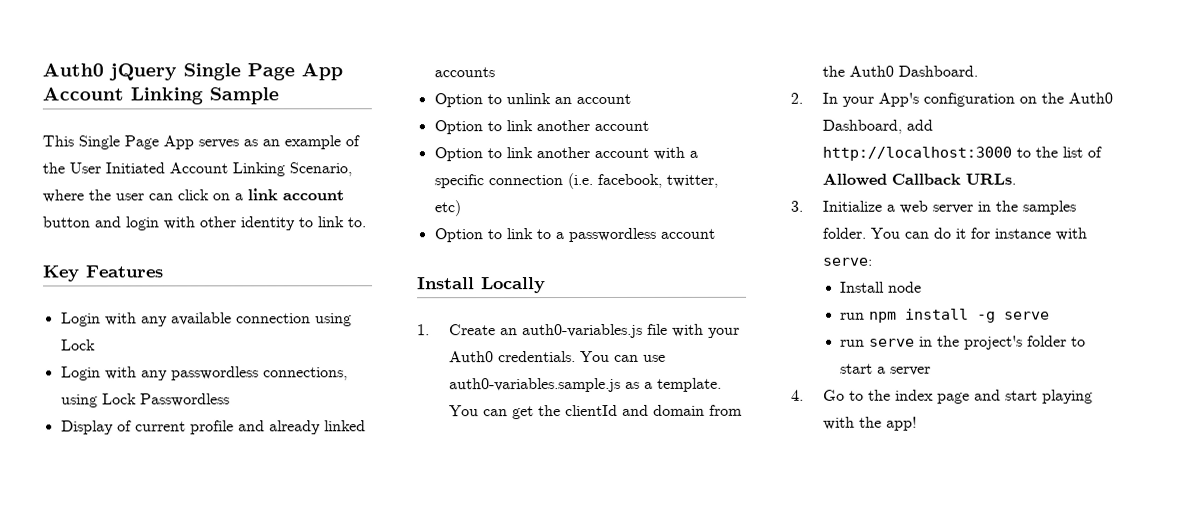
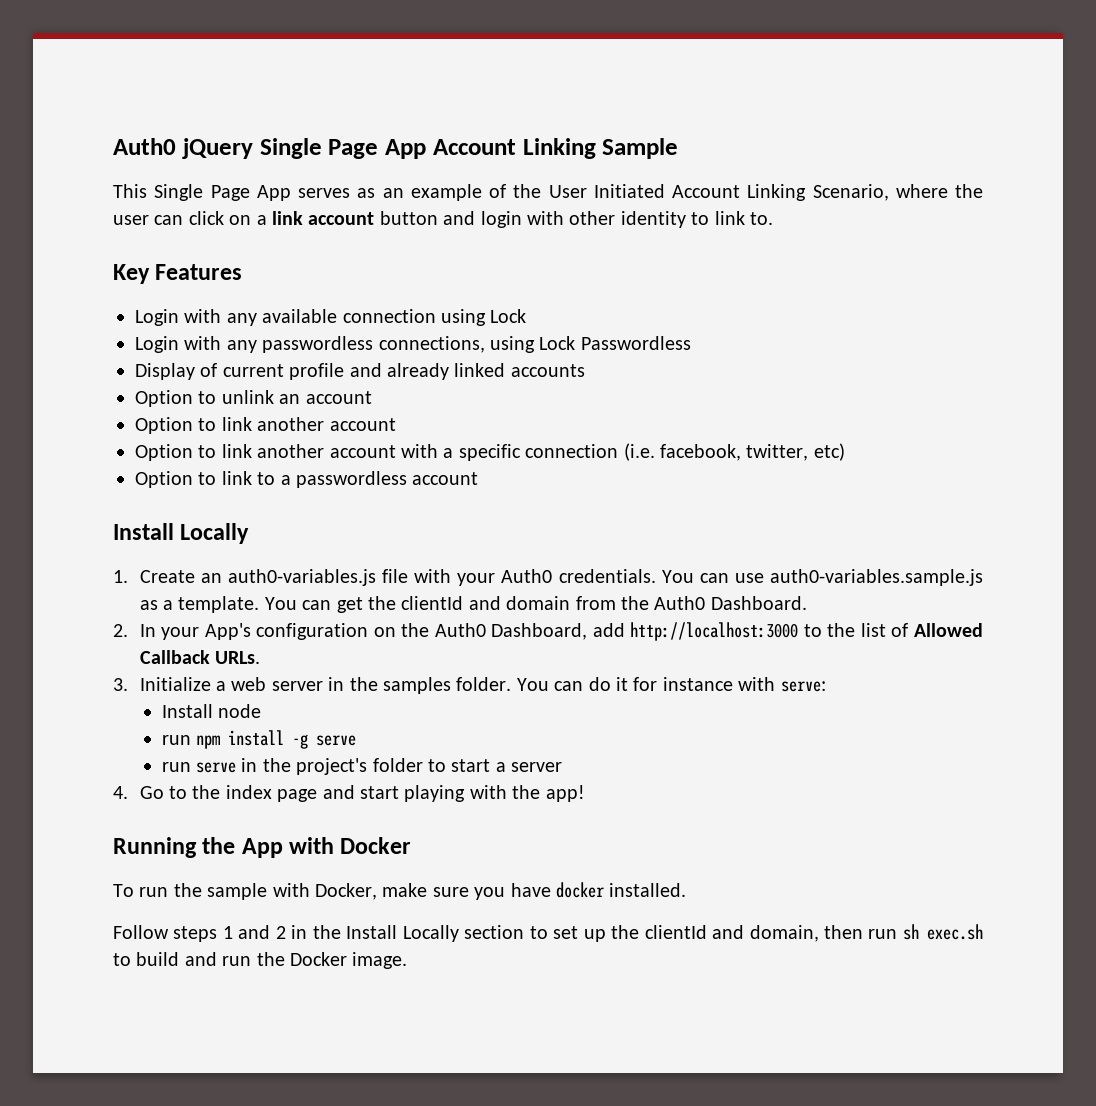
+ Running the App with Docker
+ To run the sample with Docker, make sure you have docker installed.
+ Follow steps 1 and 2 in the Install Locally section to set up the clientId and domain, then run sh exec.sh to build and run the Docker image.

